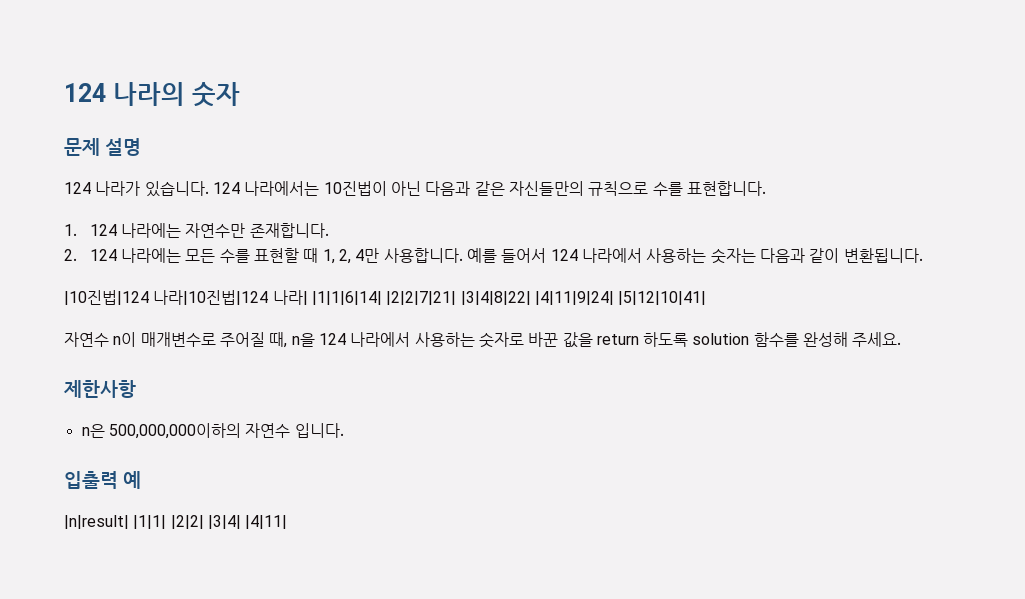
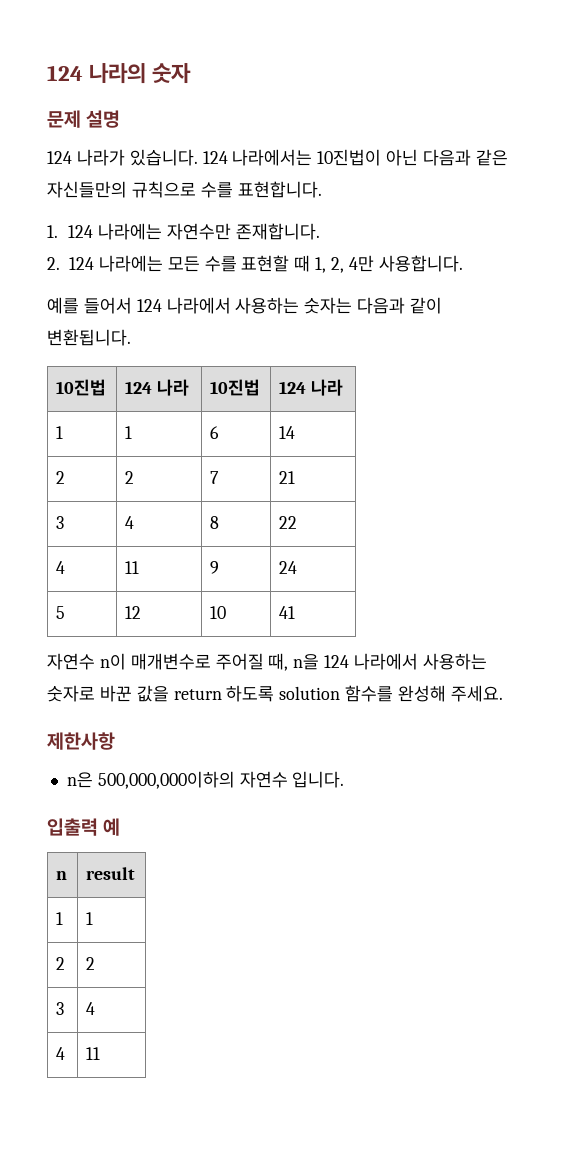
- 2. 124 나라에는 모든 수를 표현할 때 1, 2, 4만 사용합니다. 예를 들어서 124 나라에서 사용하는 숫자는 다음과 같이 변환됩니다.
+ 2. 124 나라에는 모든 수를 표현할 때 1, 2, 4만 사용합니다.
+ 예를 들어서 124 나라에서 사용하는 숫자는 다음과 같이 변환됩니다.
- |10진법|124 나라|10진법|124 나라| |1|1|6|14| |2|2|7|21| |3|4|8|22| |4|11|9|24| |5|12|10|41|
+ 10진법 | 124 나라 | 10진법 | 124 나라
+ 1 | 1 | 6 | 14
+ 2 | 2 | 7 | 21
+ 3 | 4 | 8 | 22
+ 4 | 11 | 9 | 24
+ 5 | 12 | 10 | 41
- |n|result| |1|1| |2|2| |3|4| |4|11|
+ n | result
+ 1 | 1
+ 2 | 2
+ 3 | 4
+ 4 | 11

